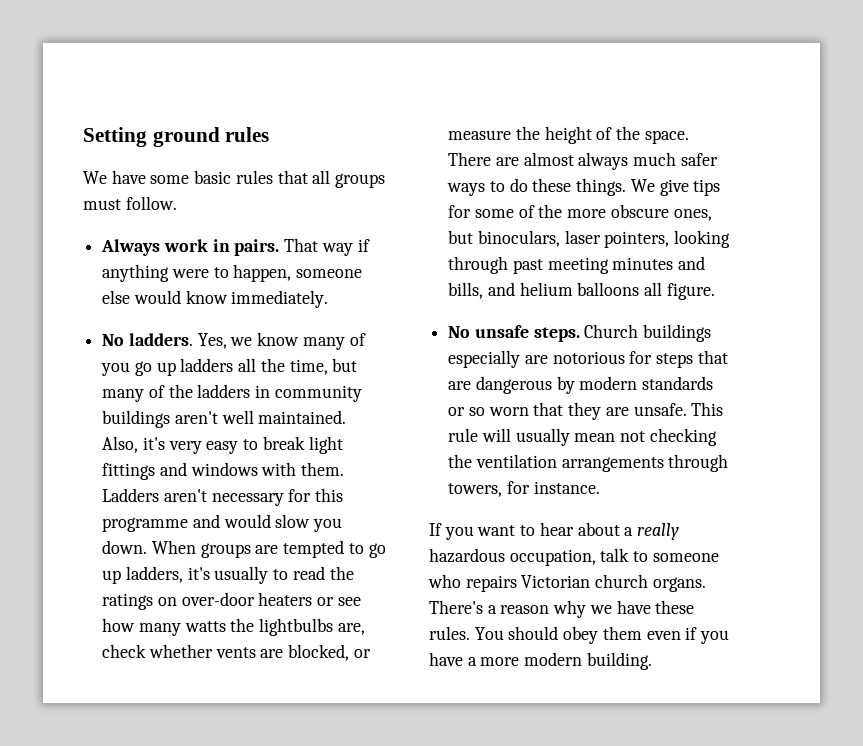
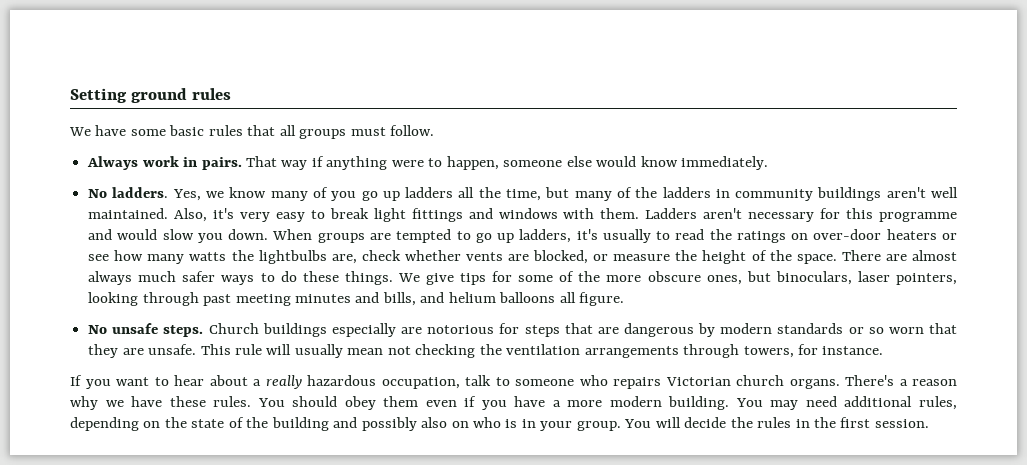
+ You may need additional rules, depending on the state of the building and possibly also on who is in your group. You will decide the rules in the first session.

